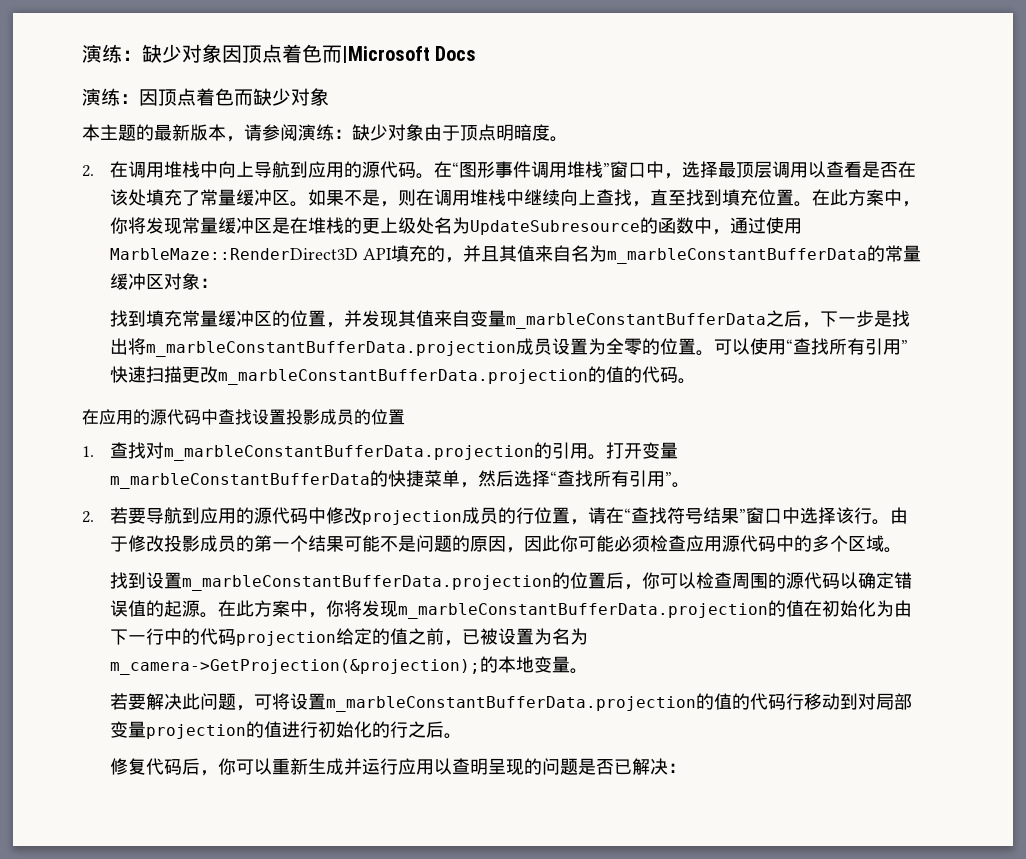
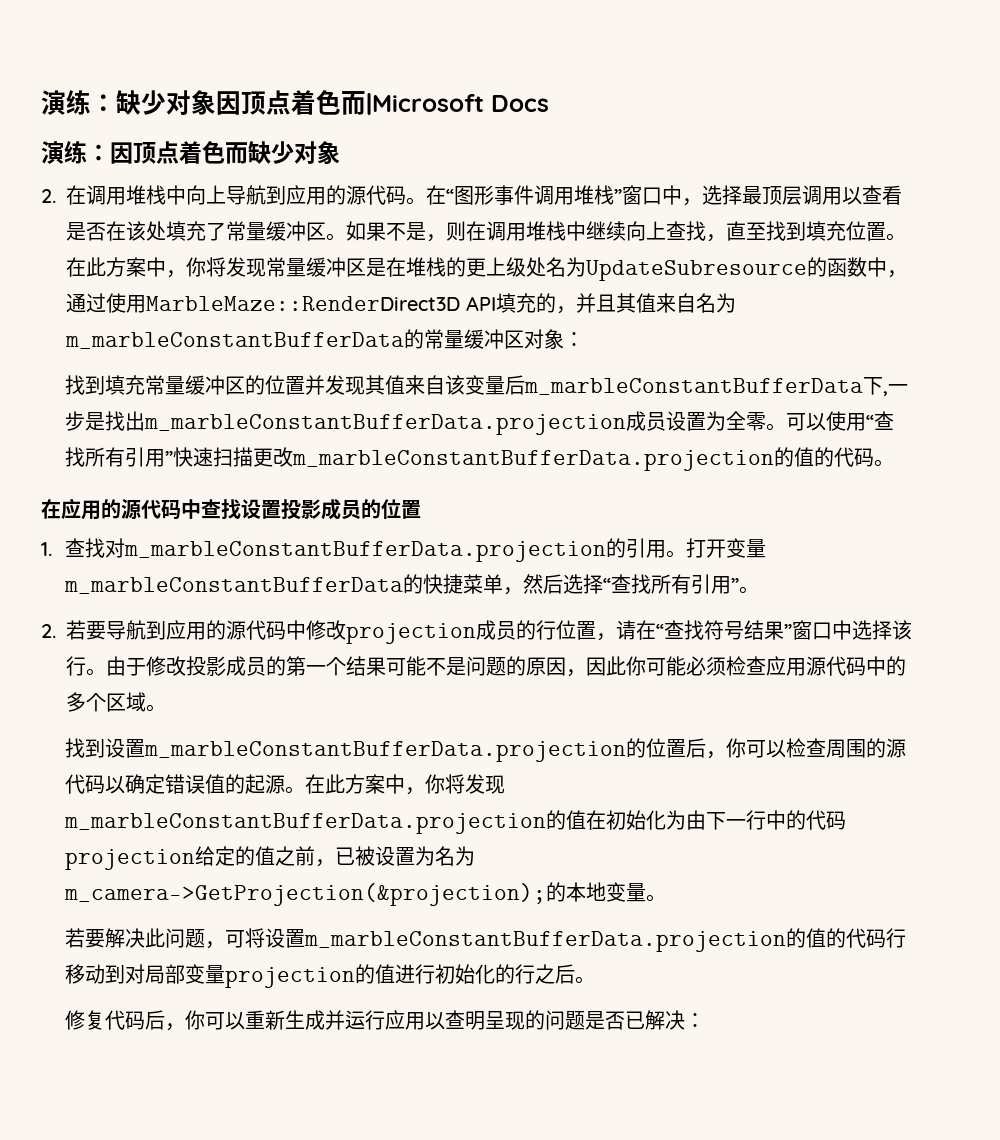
- 本主题的最新版本，请参阅演练：缺少对象由于顶点明暗度。
- 找到填充常量缓冲区的位置，并发现其值来自变量m_marbleConstantBufferData之后，下一步是找出将m_marbleConstantBufferData.projection成员设置为全零的位置。
+ 找到填充常量缓冲区的位置并发现其值来自该变量后m_marbleConstantBufferData下,一步是找出m_marbleConstantBufferData.projection成员设置为全零。

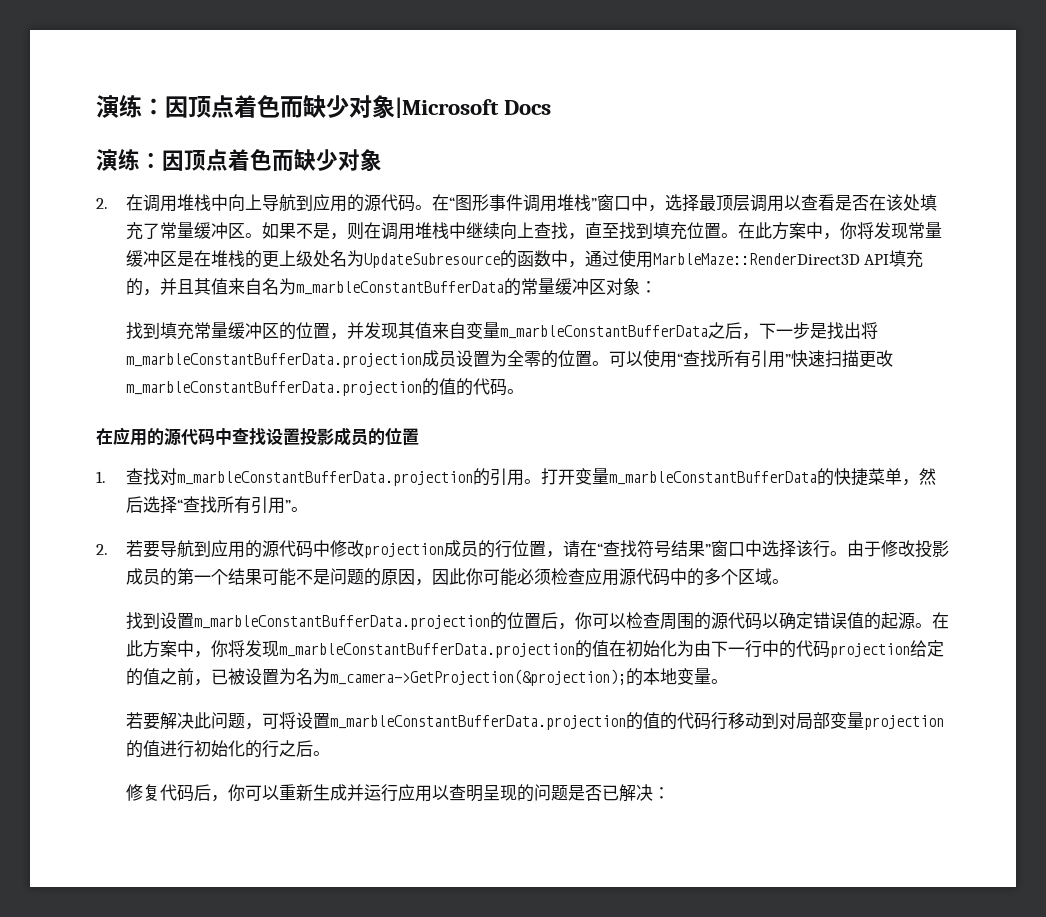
- 演练：缺少对象因顶点着色而|Microsoft Docs
+ 演练：因顶点着色而缺少对象|Microsoft Docs
- 找到填充常量缓冲区的位置并发现其值来自该变量后m_marbleConstantBufferData下,一步是找出m_marbleConstantBufferData.projection成员设置为全零。
+ 找到填充常量缓冲区的位置，并发现其值来自变量m_marbleConstantBufferData之后，下一步是找出将m_marbleConstantBufferData.projection成员设置为全零的位置。

